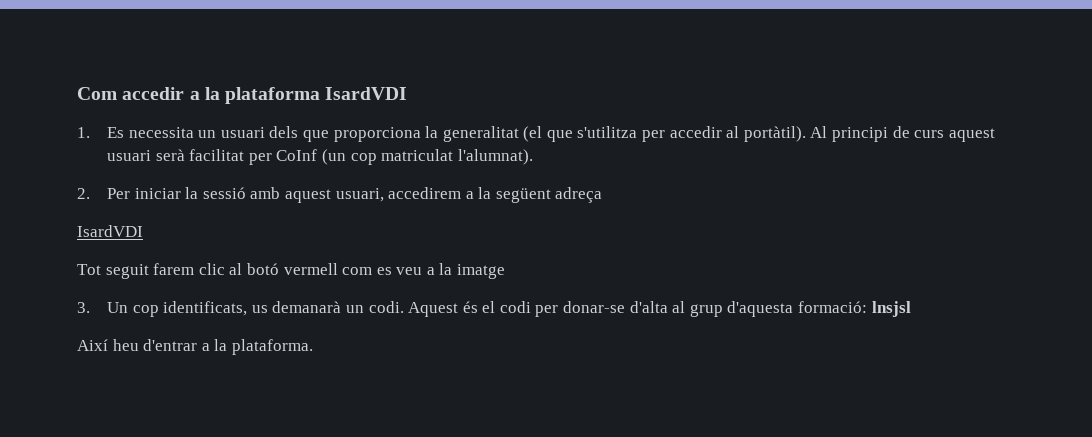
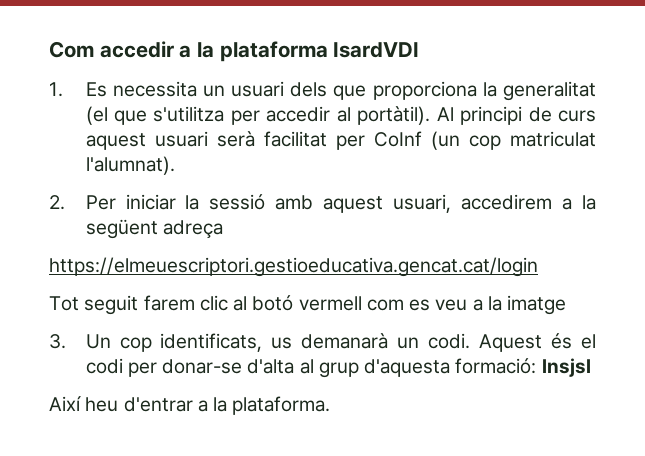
  2. Per iniciar la sessió amb aquest usuari, accedirem a la següent adreça
- IsardVDI
+ https://elmeuescriptori.gestioeducativa.gencat.cat/login

